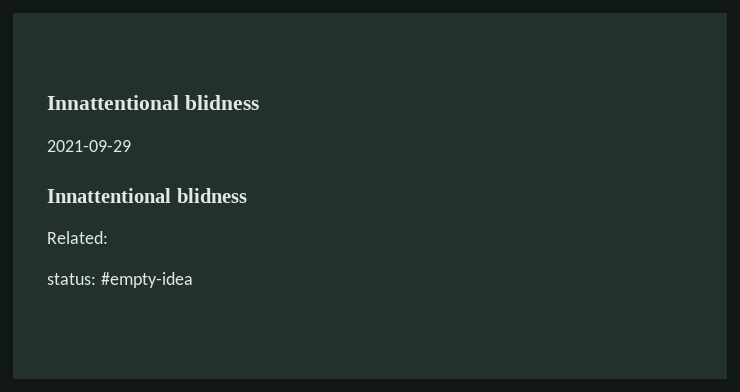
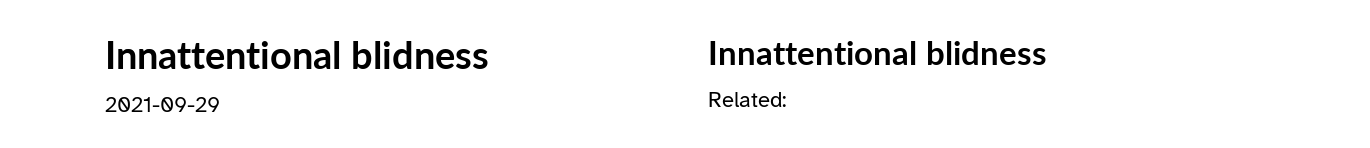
- status: #empty-idea

